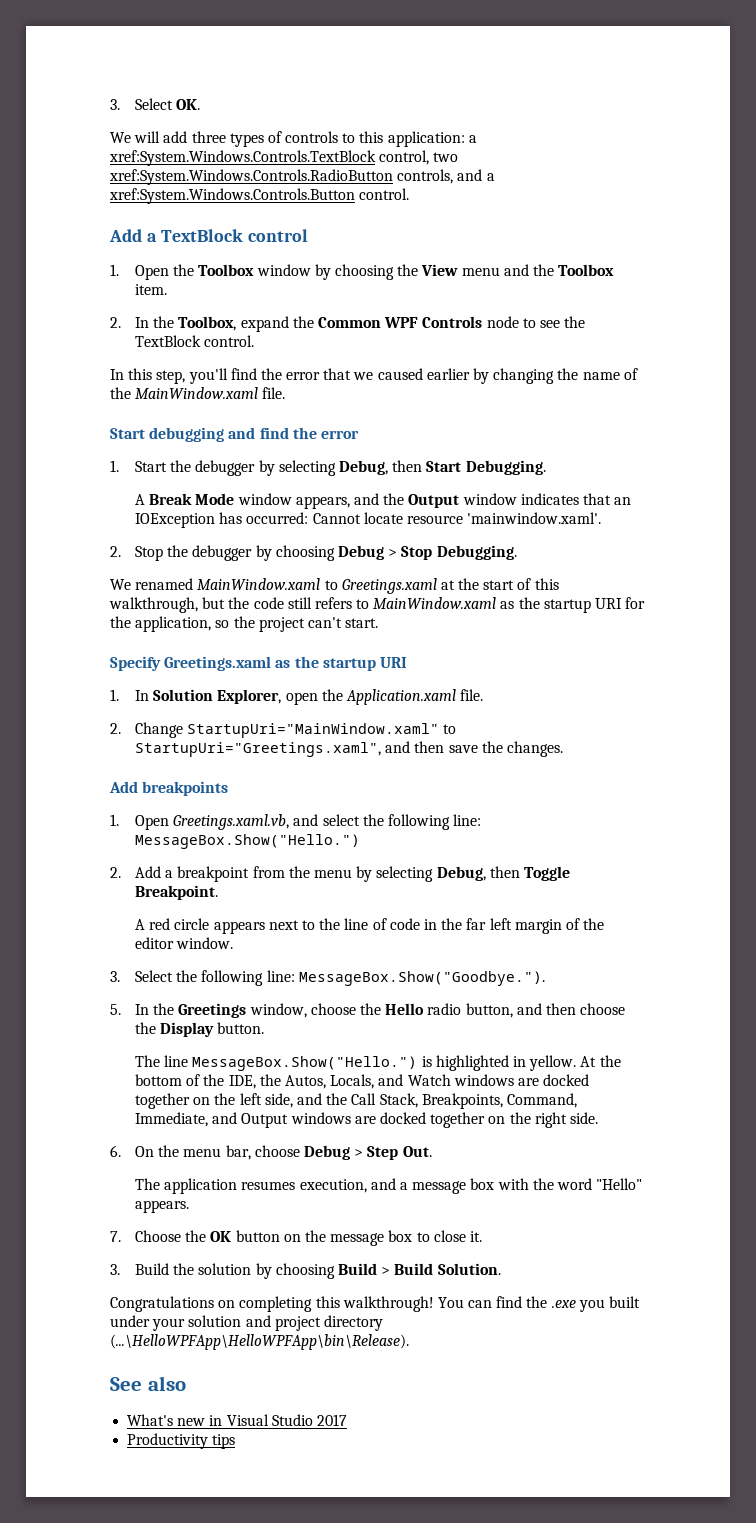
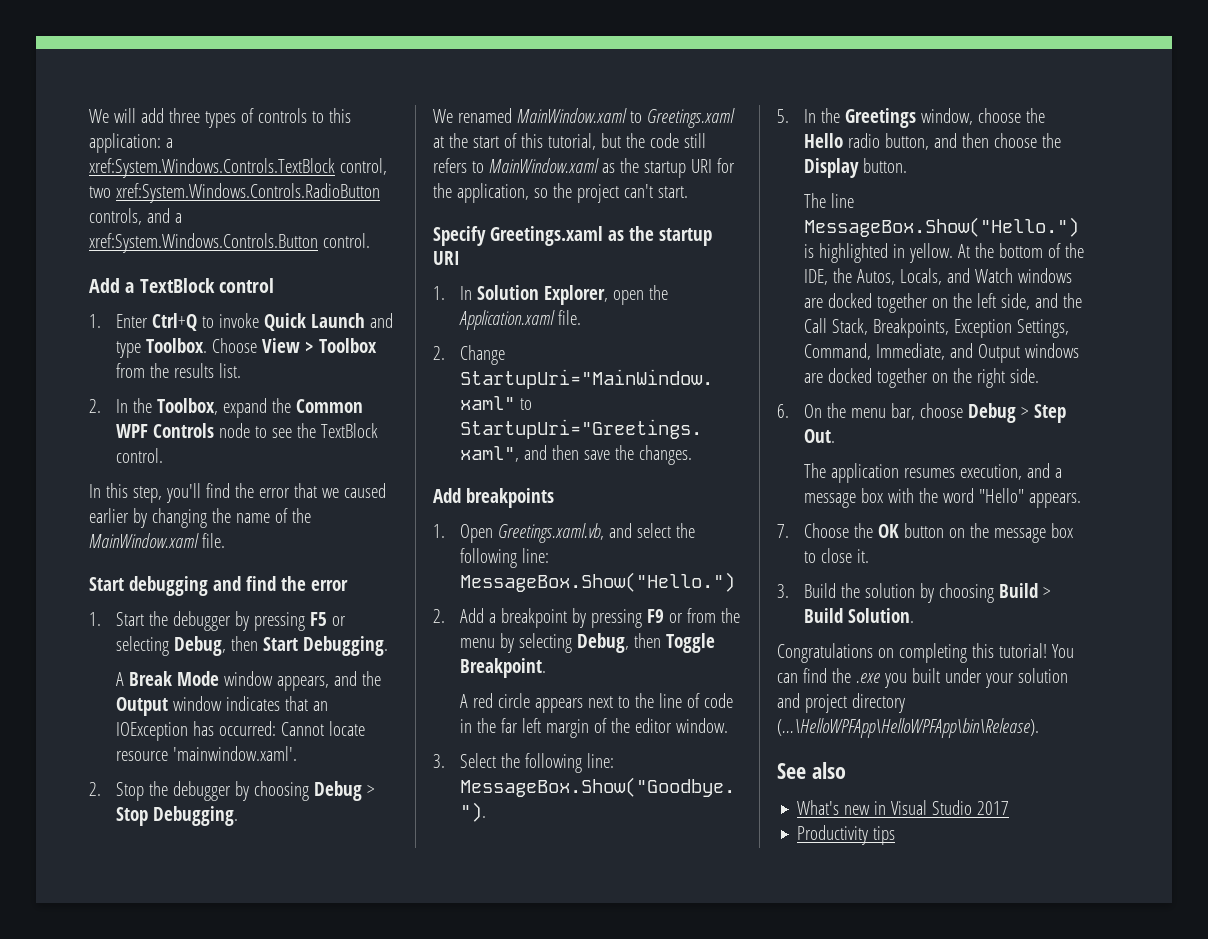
- 3. Select OK.
- 1. Open the Toolbox window by choosing the View menu and the Toolbox item.
+ 1. Enter Ctrl+Q to invoke Quick Launch and type Toolbox. Choose View > Toolbox from the results list.
- 1. Start the debugger by selecting Debug, then Start Debugging.
+ 1. Start the debugger by pressing F5 or selecting Debug, then Start Debugging.
- We renamed MainWindow.xaml to Greetings.xaml at the start of this walkthrough, but the code still refers to MainWindow.xaml as the startup URI for the application, so the project can't start.
+ We renamed MainWindow.xaml to Greetings.xaml at the start of this tutorial, but the code still refers to MainWindow.xaml as the startup URI for the application, so the project can't start.
- 2. Add a breakpoint from the menu by selecting Debug, then Toggle Breakpoint.
+ 2. Add a breakpoint by pressing F9 or from the menu by selecting Debug, then Toggle Breakpoint.
- At the bottom of the IDE, the Autos, Locals, and Watch windows are docked together on the left side, and the Call Stack, Breakpoints, Command, Immediate, and Output windows are docked together on the right side.
+ At the bottom of the IDE, the Autos, Locals, and Watch windows are docked together on the left side, and the Call Stack, Breakpoints, Exception Settings, Command, Immediate, and Output windows are docked together on the right side.
- Congratulations on completing this walkthrough!
+ Congratulations on completing this tutorial!

